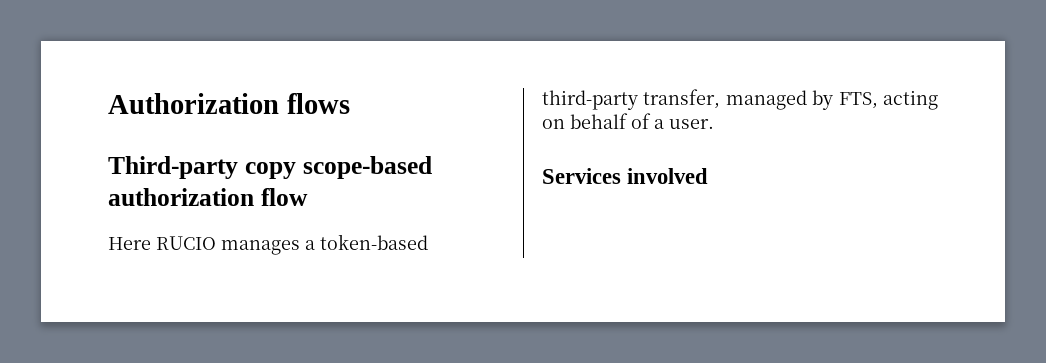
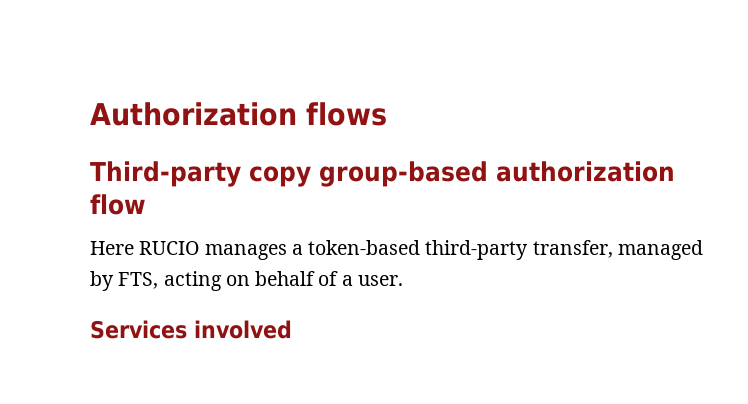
- Third-party copy scope-based authorization flow
+ Third-party copy group-based authorization flow

